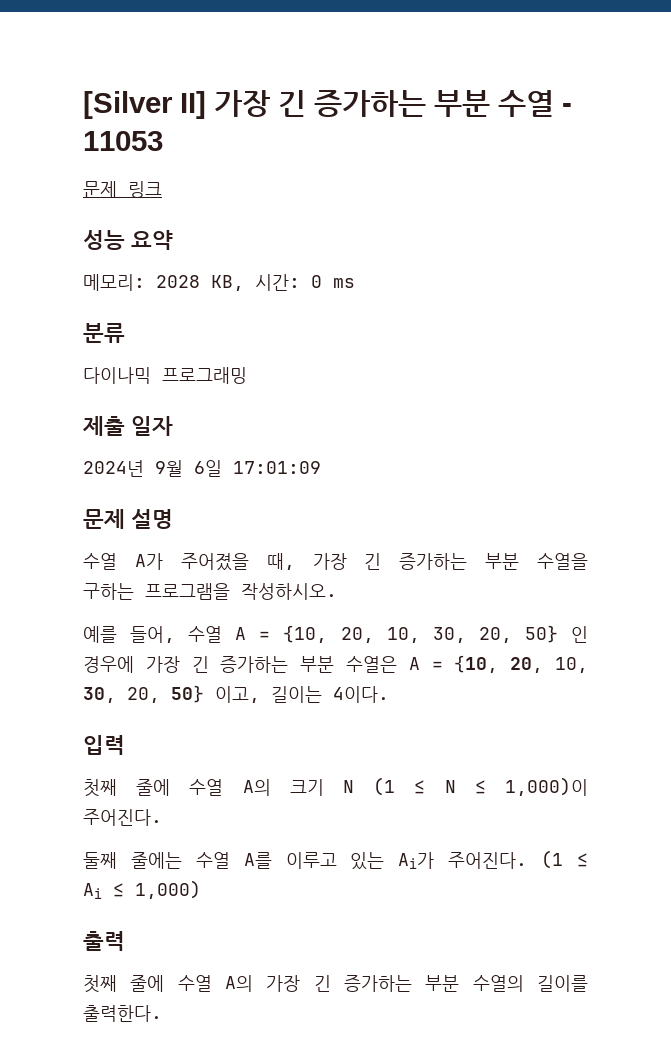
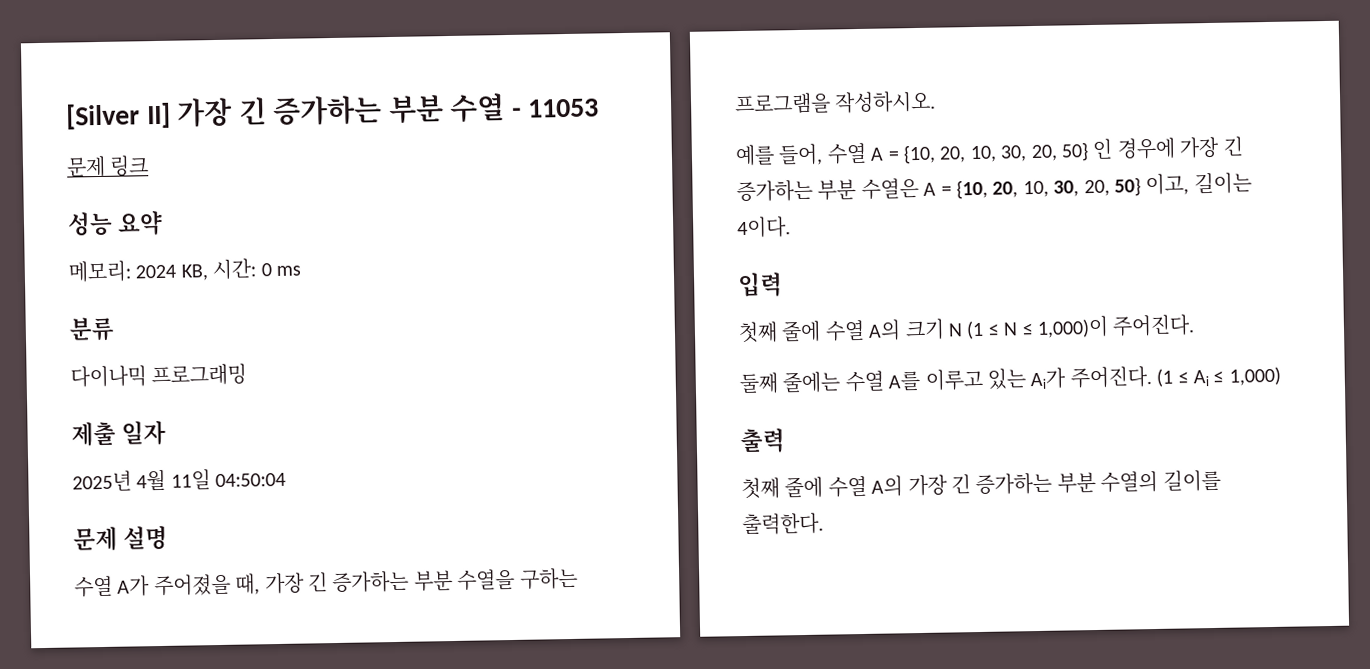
- 메모리: 2028 KB, 시간: 0 ms
+ 메모리: 2024 KB, 시간: 0 ms
- 2024년 9월 6일 17:01:09
+ 2025년 4월 11일 04:50:04

